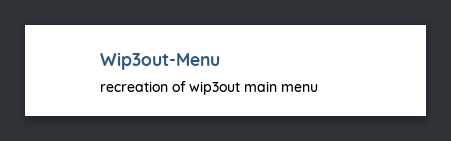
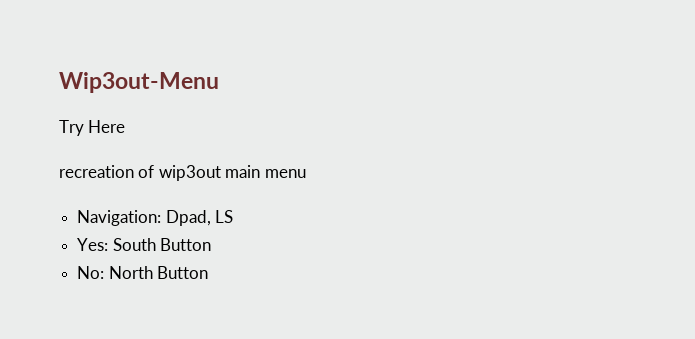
+ Try Here
+ Navigation: Dpad, LS
+ Yes: South Button
+ No: North Button

